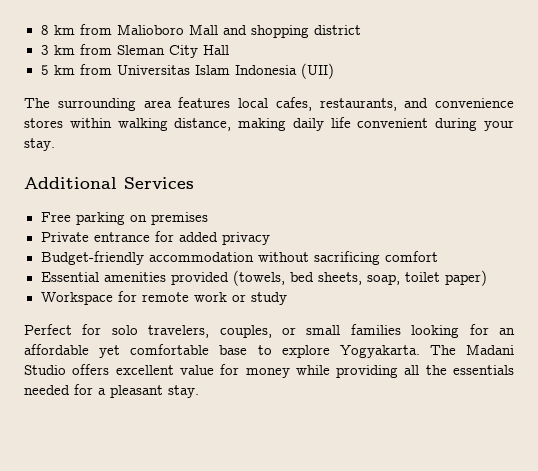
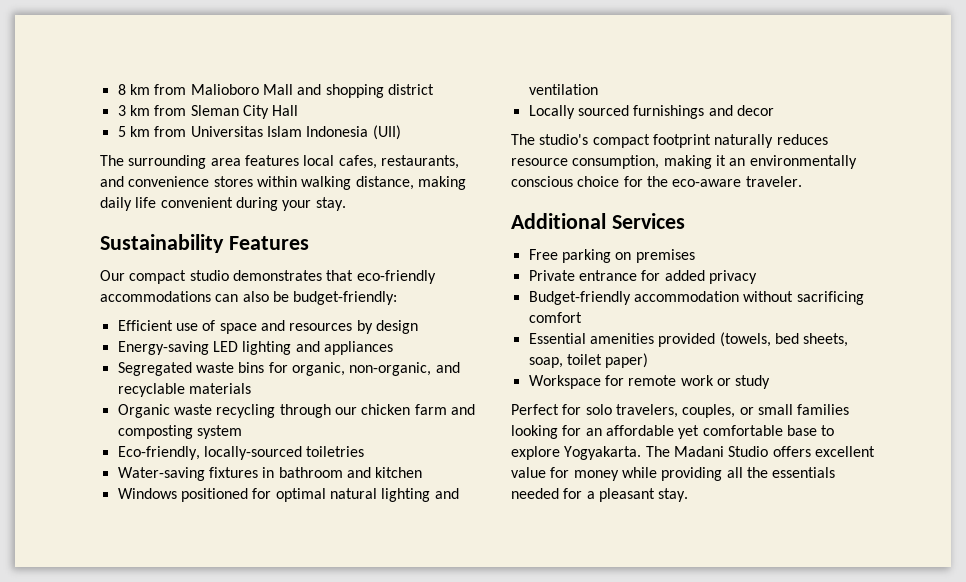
+ Sustainability Features
+ Our compact studio demonstrates that eco-friendly accommodations can also be budget-friendly:
+ Efficient use of space and resources by design
+ Energy-saving LED lighting and appliances
+ Segregated waste bins for organic, non-organic, and recyclable materials
+ Organic waste recycling through our chicken farm and composting system
+ Eco-friendly, locally-sourced toiletries
+ Water-saving fixtures in bathroom and kitchen
+ Windows positioned for optimal natural lighting and ventilation
+ Locally sourced furnishings and decor
+ The studio's compact footprint naturally reduces resource consumption, making it an environmentally conscious choice for the eco-aware traveler.

